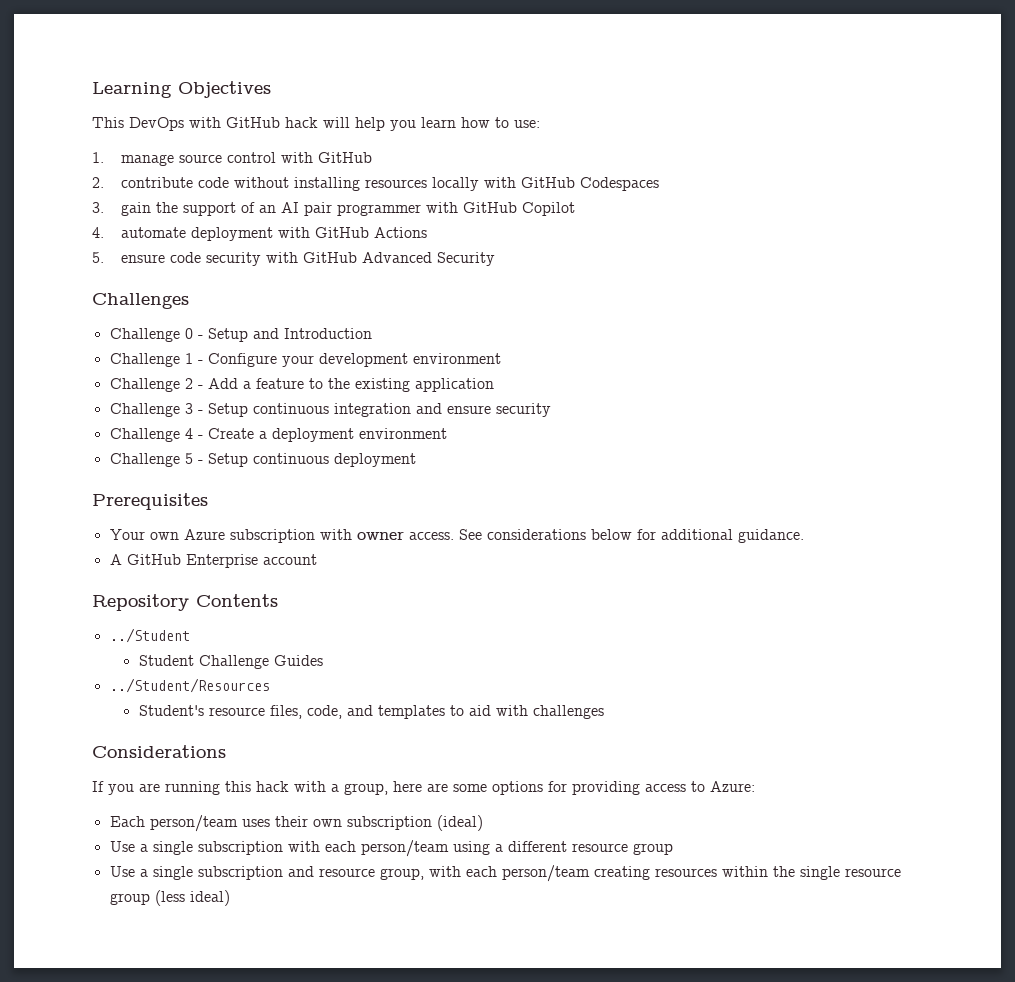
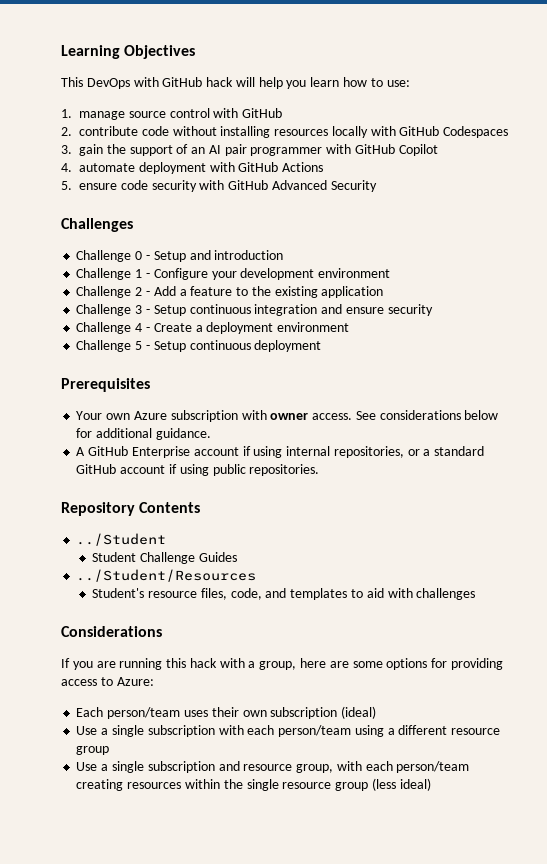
- Challenge 0 - Setup and Introduction
+ Challenge 0 - Setup and introduction
- A GitHub Enterprise account
+ A GitHub Enterprise account if using internal repositories, or a standard GitHub account if using public repositories.

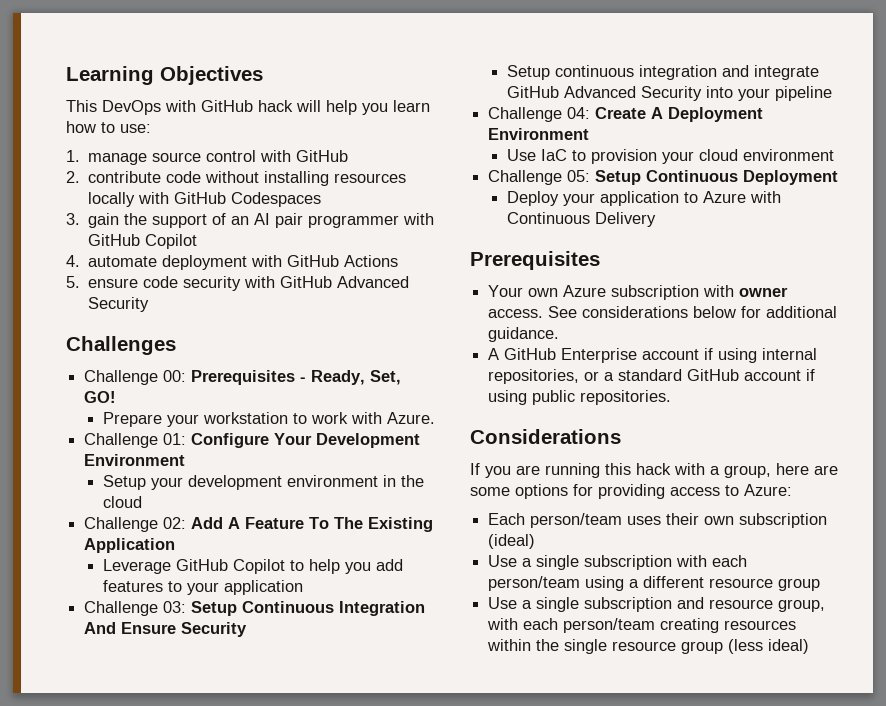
- Challenge 0 - Setup and introduction
- Challenge 1 - Configure your development environment
- Challenge 2 - Add a feature to the existing application
- Challenge 3 - Setup continuous integration and ensure security
- Challenge 4 - Create a deployment environment
- Challenge 5 - Setup continuous deployment
+ Challenge 00: Prerequisites - Ready, Set, GO!
+ Prepare your workstation to work with Azure.
+ Challenge 01: Configure Your Development Environment
+ Setup your development environment in the cloud
+ Challenge 02: Add A Feature To The Existing Application
+ Leverage GitHub Copilot to help you add features to your application
+ Challenge 03: Setup Continuous Integration And Ensure Security
+ Setup continuous integration and integrate GitHub Advanced Security into your pipeline
+ Challenge 04: Create A Deployment Environment
+ Use IaC to provision your cloud environment
+ Challenge 05: Setup Continuous Deployment
+ Deploy your application to Azure with Continuous Delivery
- Repository Contents
- ../Student
- Student Challenge Guides
- ../Student/Resources
- Student's resource files, code, and templates to aid with challenges

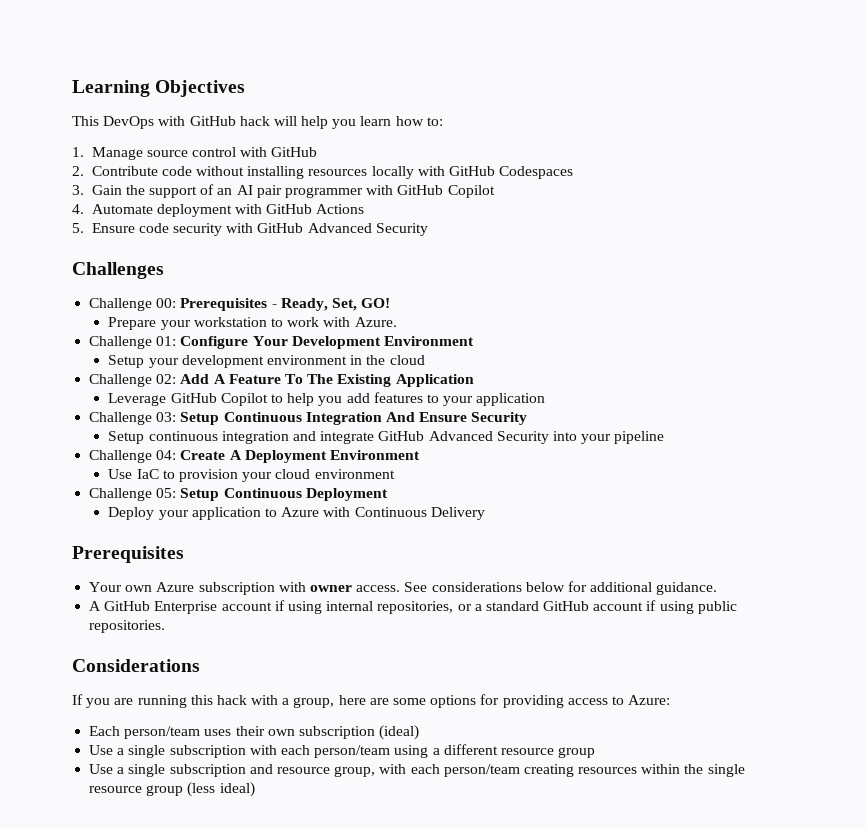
- This DevOps with GitHub hack will help you learn how to use:
+ This DevOps with GitHub hack will help you learn how to:
- 1. manage source control with GitHub
+ 1. Manage source control with GitHub
- 2. contribute code without installing resources locally with GitHub Codespaces
+ 2. Contribute code without installing resources locally with GitHub Codespaces
- 3. gain the support of an AI pair programmer with GitHub Copilot
+ 3. Gain the support of an AI pair programmer with GitHub Copilot
- 4. automate deployment with GitHub Actions
+ 4. Automate deployment with GitHub Actions
- 5. ensure code security with GitHub Advanced Security
+ 5. Ensure code security with GitHub Advanced Security

